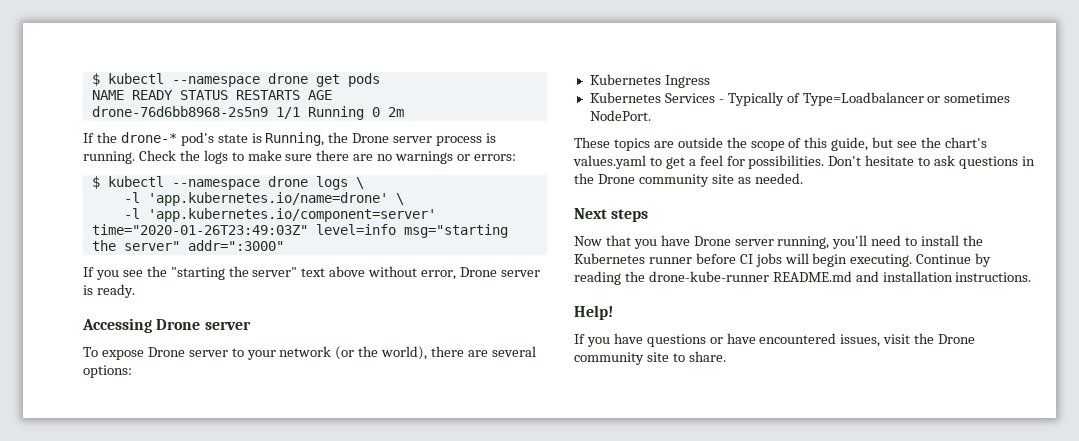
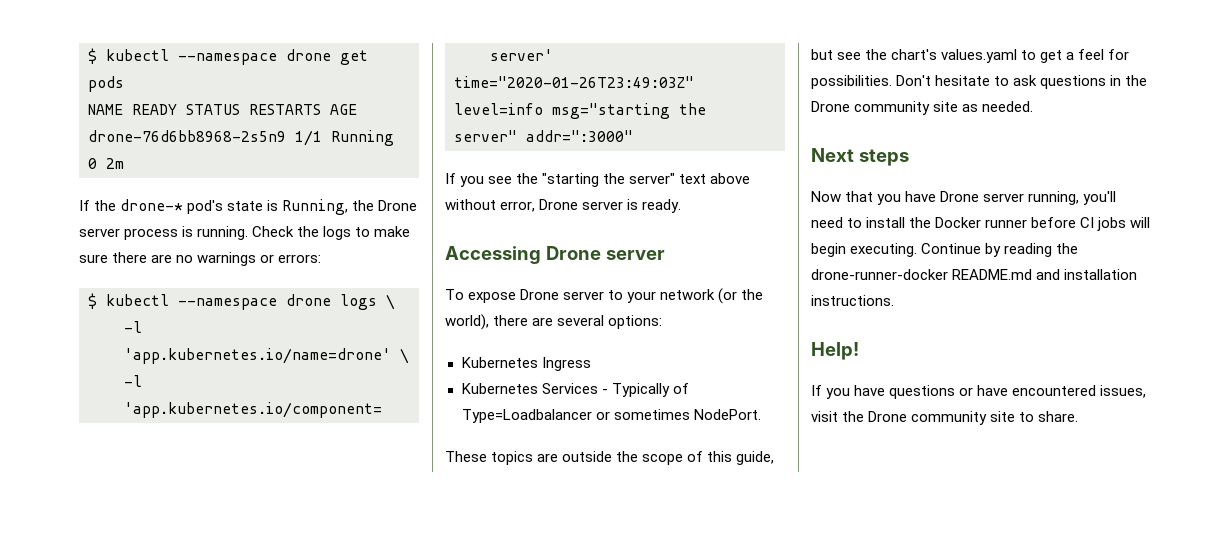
- Now that you have Drone server running, you'll need to install the Kubernetes runner before CI jobs will begin executing.
+ Now that you have Drone server running, you'll need to install the Docker runner before CI jobs will begin executing.
- Continue by reading the drone-kube-runner README.md and installation instructions.
+ Continue by reading the drone-runner-docker README.md and installation instructions.

